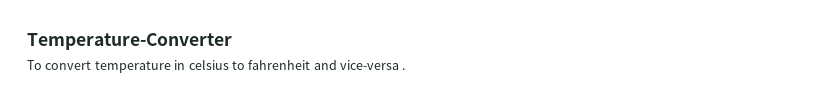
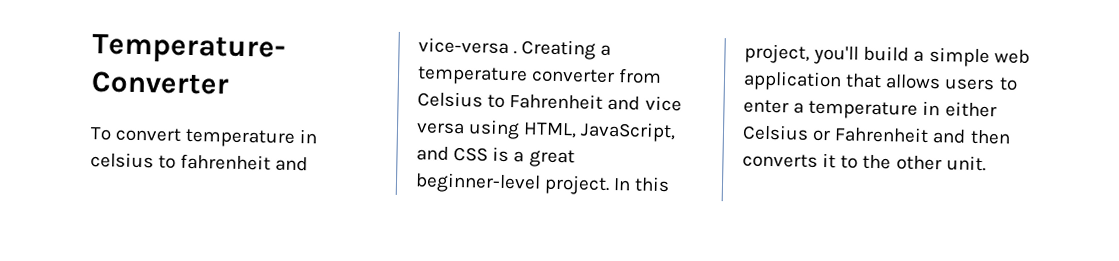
+ Creating a temperature converter from Celsius to Fahrenheit and vice versa using HTML, JavaScript, and CSS is a great beginner-level project. In this project, you'll build a simple web application that allows users to enter a temperature in either Celsius or Fahrenheit and then converts it to the other unit.

